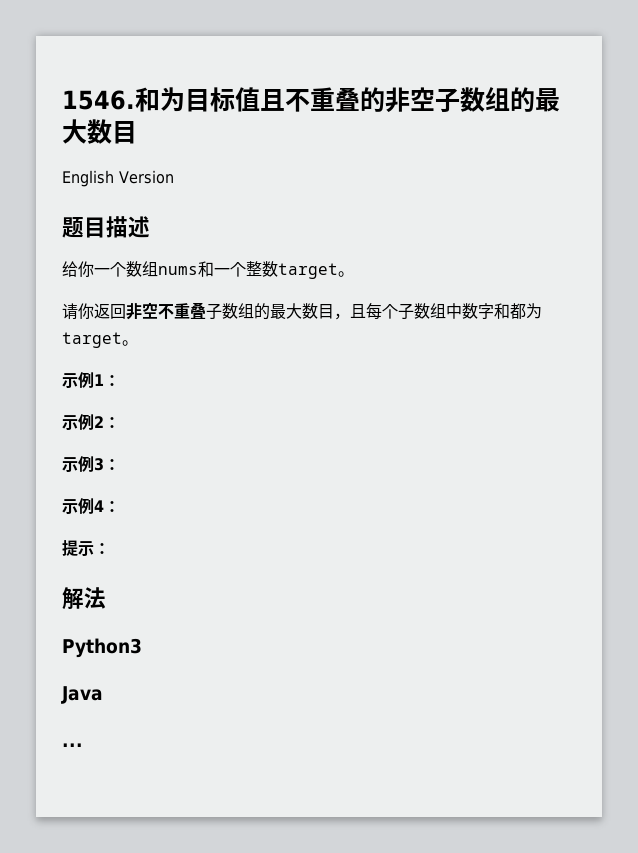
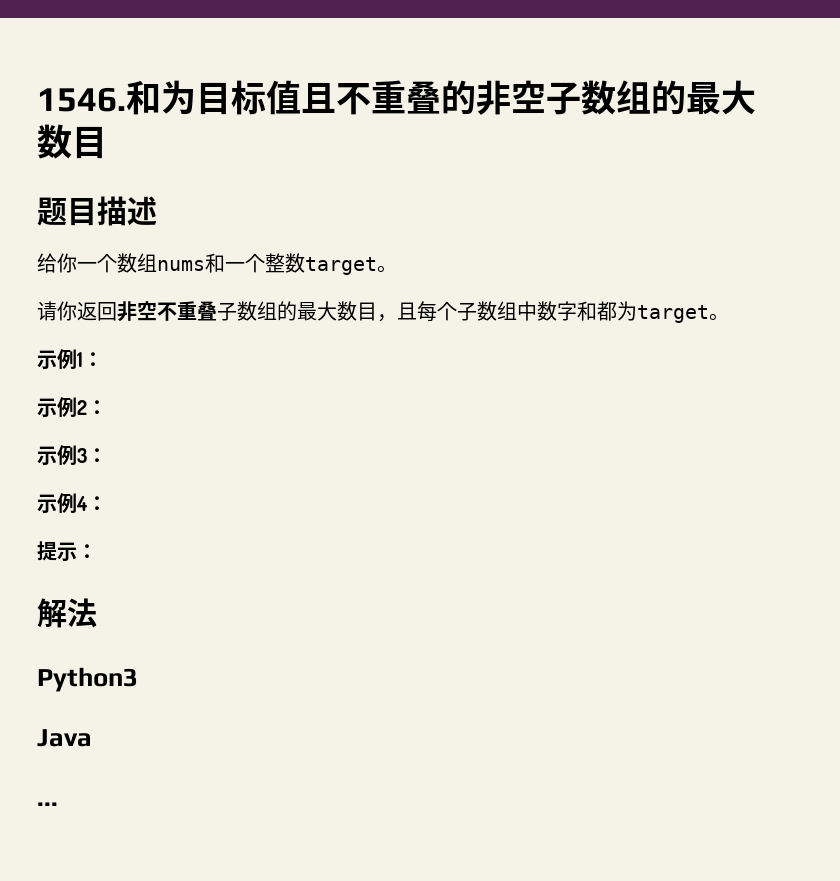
- English Version

